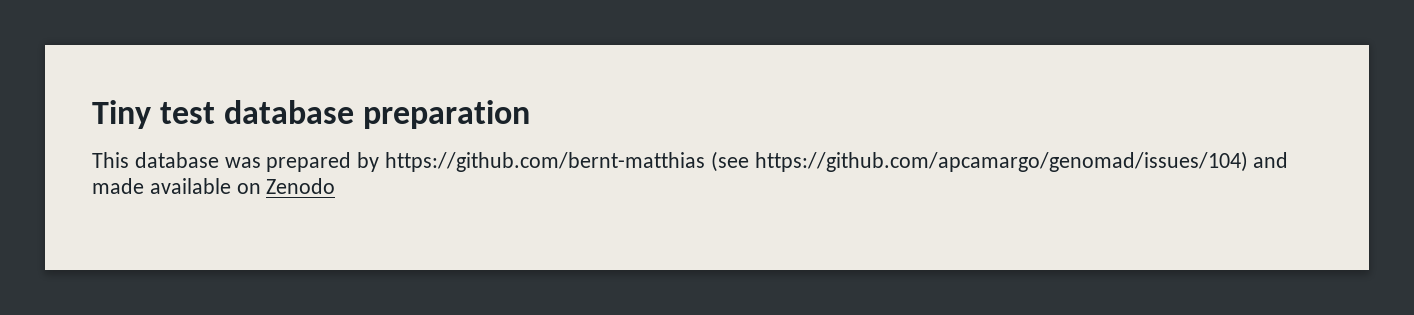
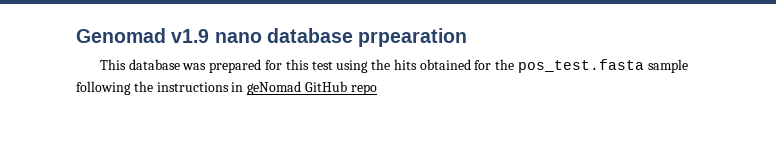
- Tiny test database preparation
+ Genomad v1.9 nano database prpearation
- This database was prepared by https://github.com/bernt-matthias (see https://github.com/apcamargo/genomad/issues/104) and made available on Zenodo
+ This database was prepared for this test using the hits obtained for the pos_test.fasta sample following the instructions in geNomad GitHub repo

